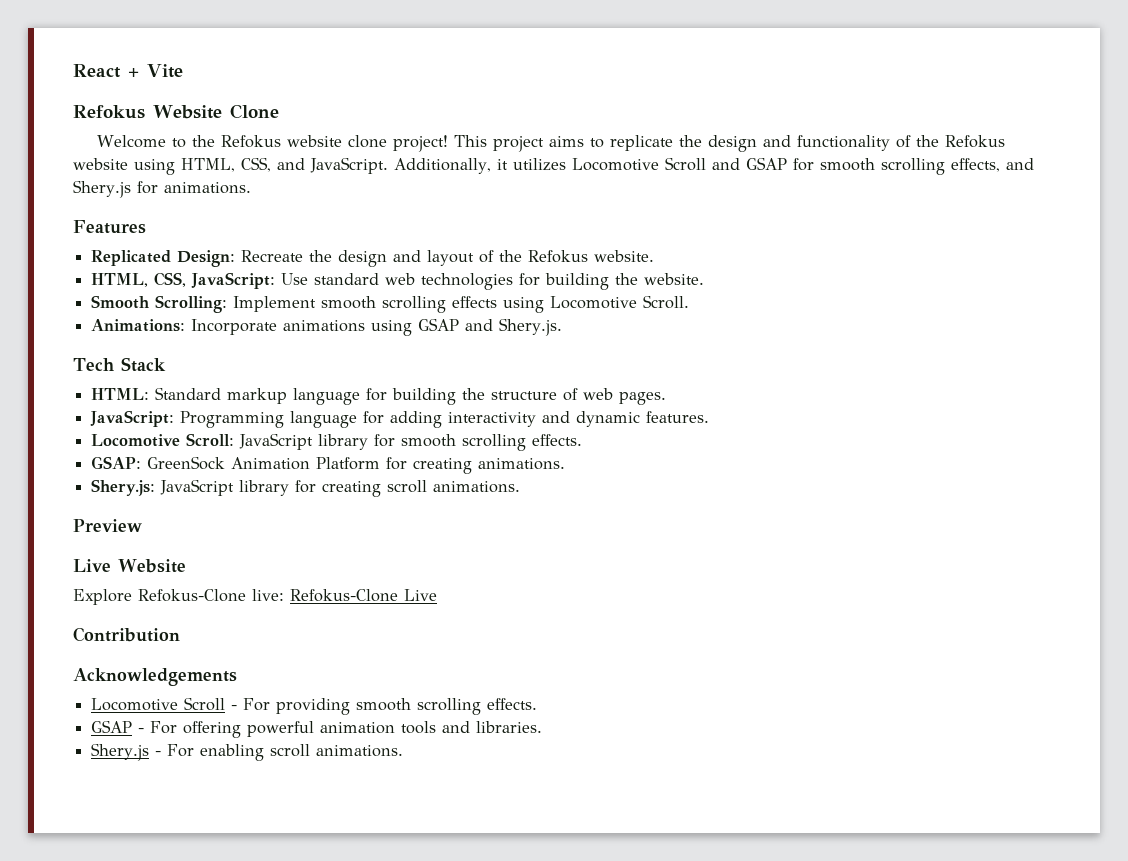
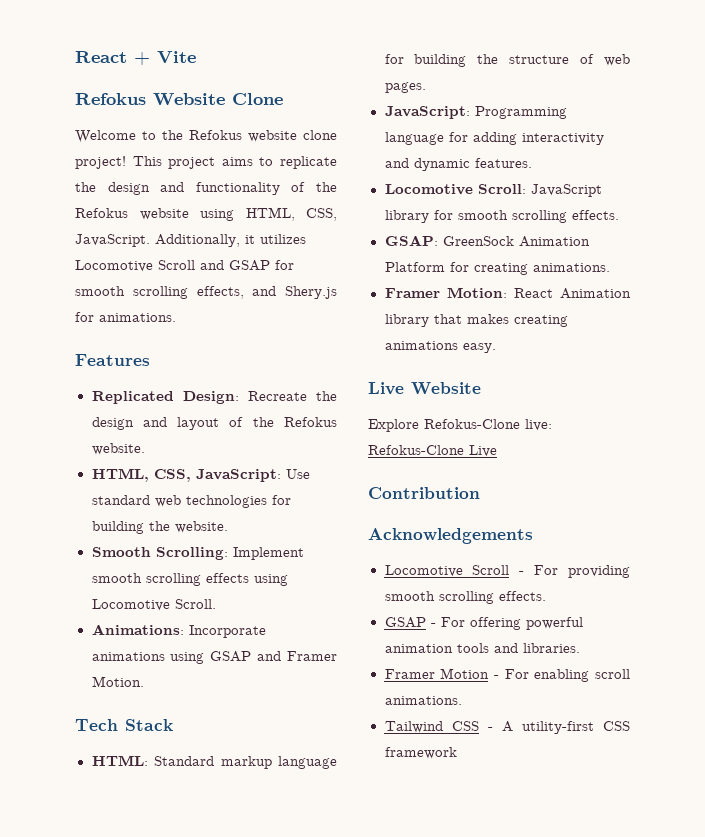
- This project aims to replicate the design and functionality of the Refokus website using HTML, CSS, and JavaScript.
+ This project aims to replicate the design and functionality of the Refokus website using HTML, CSS, JavaScript.
- Animations: Incorporate animations using GSAP and Shery.js.
+ Animations: Incorporate animations using GSAP and Framer Motion.
- Shery.js: JavaScript library for creating scroll animations.
- Preview
+ Framer Motion: React Animation library that makes creating animations easy.
- Shery.js - For enabling scroll animations.
+ Framer Motion - For enabling scroll animations.
+ Tailwind CSS - A utility-first CSS framework

